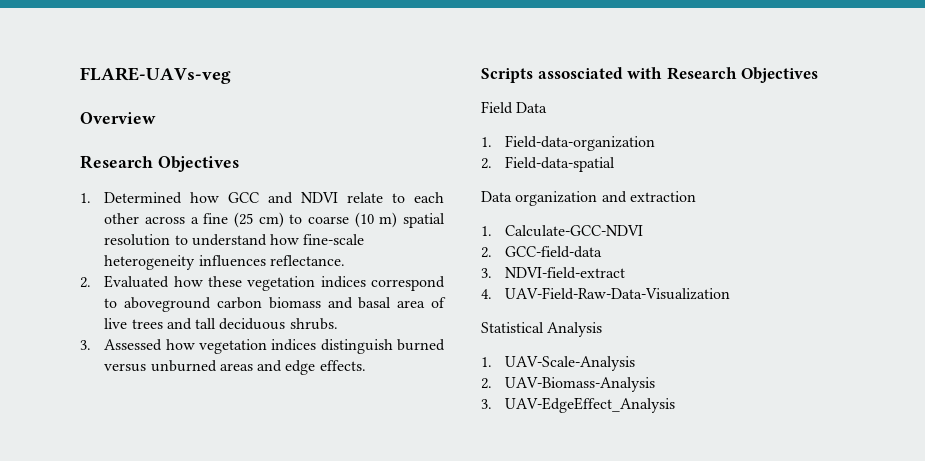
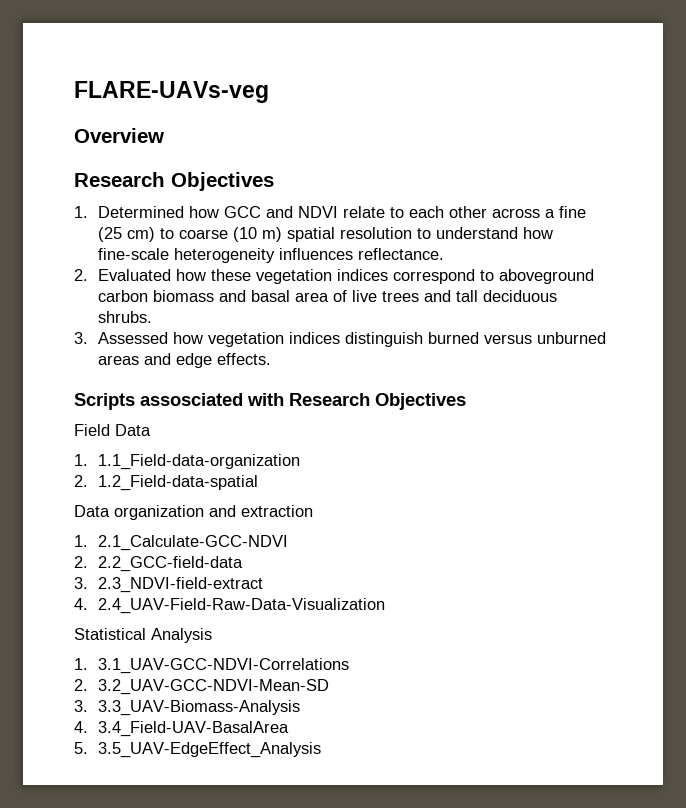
- 1. Field-data-organization
- 2. Field-data-spatial
+ 1. 1.1_Field-data-organization
+ 2. 1.2_Field-data-spatial
- 1. Calculate-GCC-NDVI
- 2. GCC-field-data
- 3. NDVI-field-extract
- 4. UAV-Field-Raw-Data-Visualization
+ 1. 2.1_Calculate-GCC-NDVI
+ 2. 2.2_GCC-field-data
+ 3. 2.3_NDVI-field-extract
+ 4. 2.4_UAV-Field-Raw-Data-Visualization
- 1. UAV-Scale-Analysis
- 2. UAV-Biomass-Analysis
- 3. UAV-EdgeEffect_Analysis
+ 1. 3.1_UAV-GCC-NDVI-Correlations
+ 2. 3.2_UAV-GCC-NDVI-Mean-SD
+ 3. 3.3_UAV-Biomass-Analysis
+ 4. 3.4_Field-UAV-BasalArea
+ 5. 3.5_UAV-EdgeEffect_Analysis

